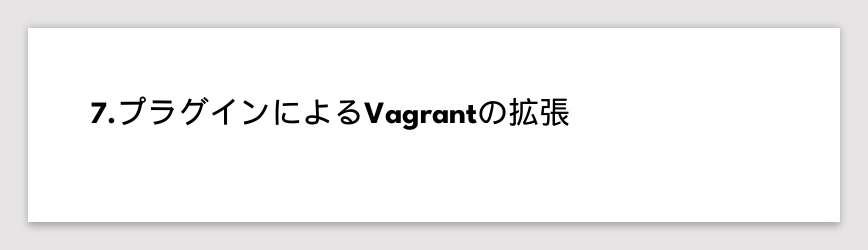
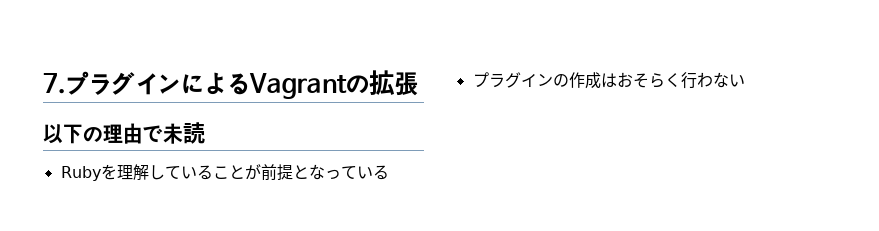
+ 以下の理由で未読
+ Rubyを理解していることが前提となっている
+ プラグインの作成はおそらく行わない

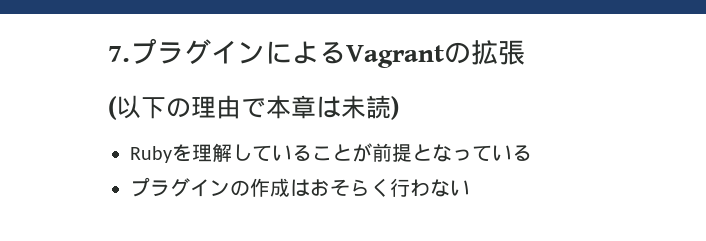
- 以下の理由で未読
+ (以下の理由で本章は未読)

